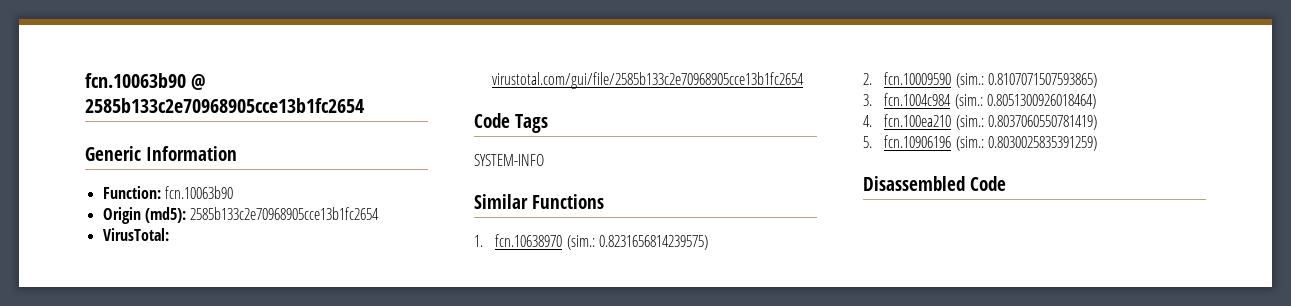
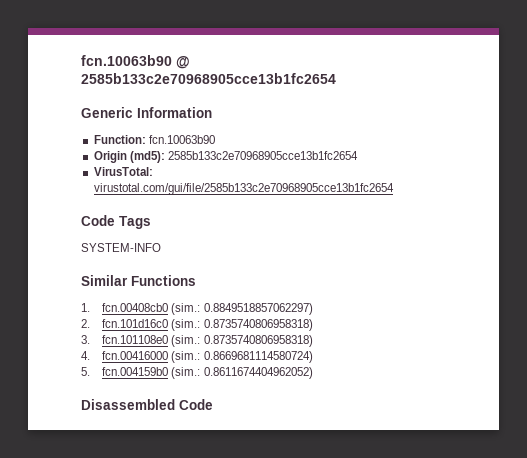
- 1. fcn.10638970 (sim.: 0.8231656814239575)
- 2. fcn.10009590 (sim.: 0.8107071507593865)
- 3. fcn.1004c984 (sim.: 0.8051300926018464)
- 4. fcn.100ea210 (sim.: 0.8037060550781419)
- 5. fcn.10906196 (sim.: 0.8030025835391259)
+ 1. fcn.00408cb0 (sim.: 0.8849518857062297)
+ 2. fcn.101d16c0 (sim.: 0.8735740806958318)
+ 3. fcn.101108e0 (sim.: 0.8735740806958318)
+ 4. fcn.00416000 (sim.: 0.8669681114580724)
+ 5. fcn.004159b0 (sim.: 0.8611674404962052)

